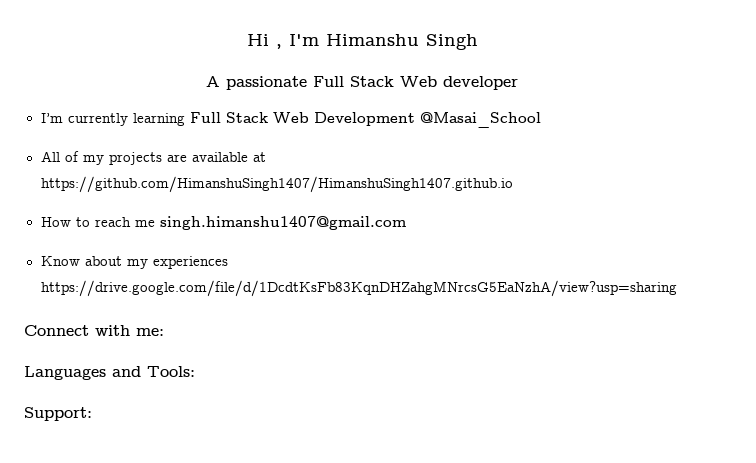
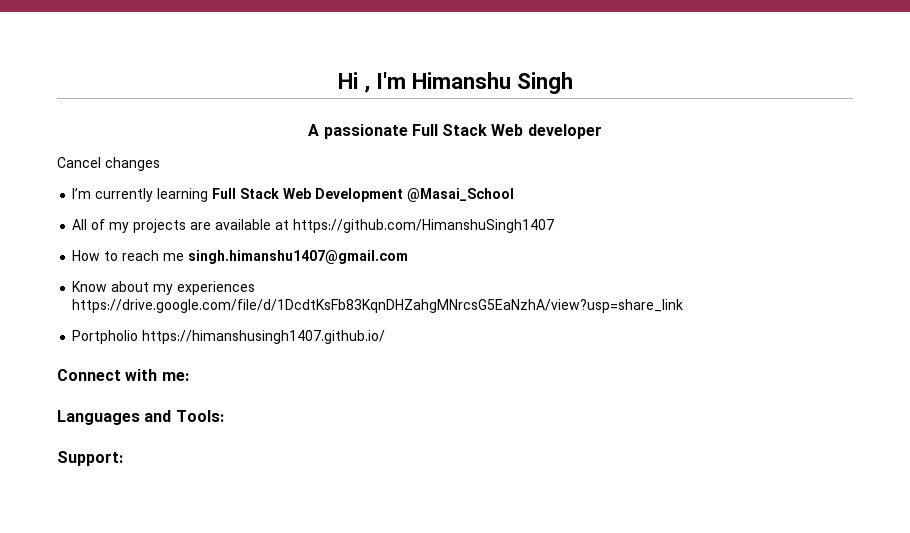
+ Cancel changes
- All of my projects are available at https://github.com/HimanshuSingh1407/HimanshuSingh1407.github.io
+ All of my projects are available at https://github.com/HimanshuSingh1407
- Know about my experiences https://drive.google.com/file/d/1DcdtKsFb83KqnDHZahgMNrcsG5EaNzhA/view?usp=sharing
+ Know about my experiences https://drive.google.com/file/d/1DcdtKsFb83KqnDHZahgMNrcsG5EaNzhA/view?usp=share_link
+ Portpholio https://himanshusingh1407.github.io/

